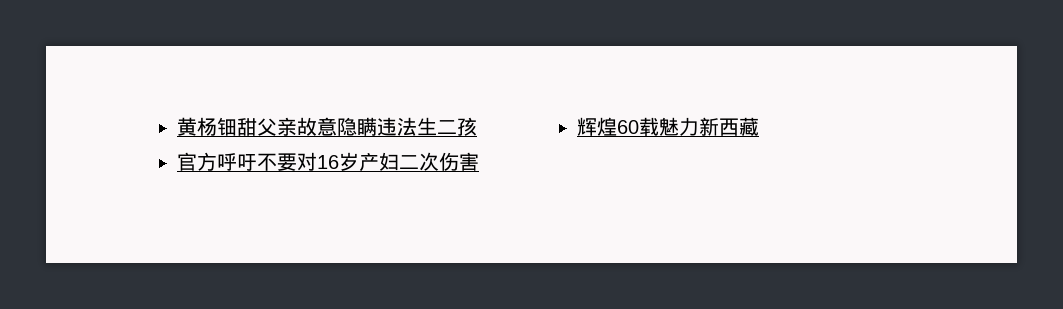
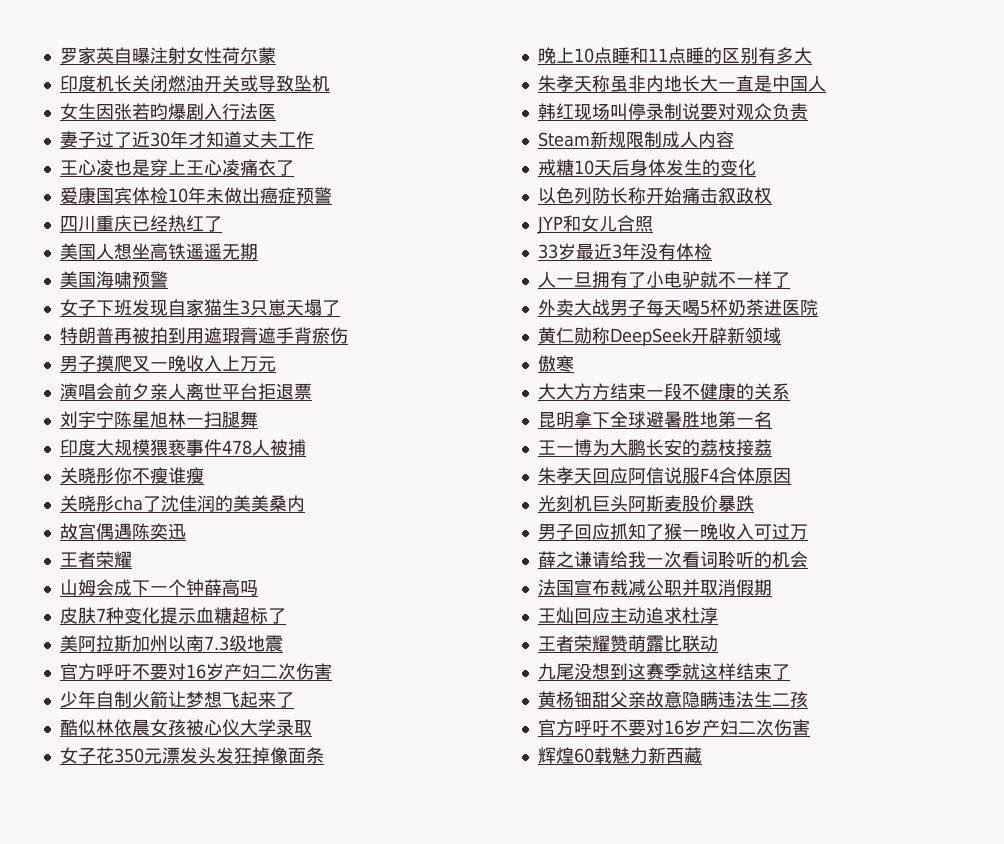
+ 罗家英自曝注射女性荷尔蒙
+ 印度机长关闭燃油开关或导致坠机
+ 女生因张若昀爆剧入行法医
+ 妻子过了近30年才知道丈夫工作
+ 王心凌也是穿上王心凌痛衣了
+ 爱康国宾体检10年未做出癌症预警
+ 四川重庆已经热红了
+ 美国人想坐高铁遥遥无期
+ 美国海啸预警
+ 女子下班发现自家猫生3只崽天塌了
+ 特朗普再被拍到用遮瑕膏遮手背瘀伤
+ 男子摸爬叉一晚收入上万元
+ 演唱会前夕亲人离世平台拒退票
+ 刘宇宁陈星旭林一扫腿舞
+ 印度大规模猥亵事件478人被捕
+ 关晓彤你不瘦谁瘦
+ 关晓彤cha了沈佳润的美美桑内
+ 故宫偶遇陈奕迅
+ 王者荣耀
+ 山姆会成下一个钟薛高吗
+ 皮肤7种变化提示血糖超标了
+ 美阿拉斯加州以南7.3级地震
+ 官方呼吁不要对16岁产妇二次伤害
+ 少年自制火箭让梦想飞起来了
+ 酷似林依晨女孩被心仪大学录取
+ 女子花350元漂发头发狂掉像面条
+ 晚上10点睡和11点睡的区别有多大
+ 朱孝天称虽非内地长大一直是中国人
+ 韩红现场叫停录制说要对观众负责
+ Steam新规限制成人内容
+ 戒糖10天后身体发生的变化
+ 以色列防长称开始痛击叙政权
+ JYP和女儿合照
+ 33岁最近3年没有体检
+ 人一旦拥有了小电驴就不一样了
+ 外卖大战男子每天喝5杯奶茶进医院
+ 黄仁勋称DeepSeek开辟新领域
+ 傲寒
+ 大大方方结束一段不健康的关系
+ 昆明拿下全球避暑胜地第一名
+ 王一博为大鹏长安的荔枝接荔
+ 朱孝天回应阿信说服F4合体原因
+ 光刻机巨头阿斯麦股价暴跌
+ 男子回应抓知了猴一晚收入可过万
+ 薛之谦请给我一次看词聆听的机会
+ 法国宣布裁减公职并取消假期
+ 王灿回应主动追求杜淳
+ 王者荣耀赞萌露比联动
+ 九尾没想到这赛季就这样结束了

